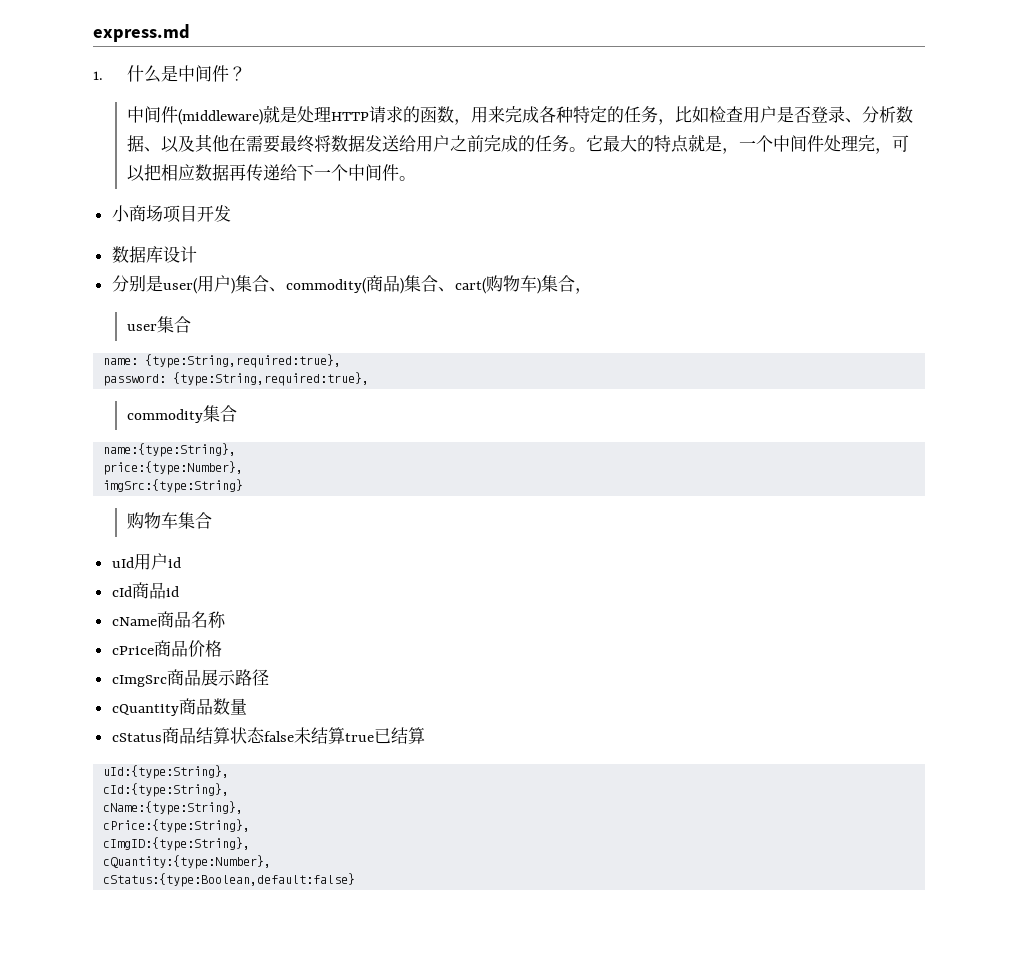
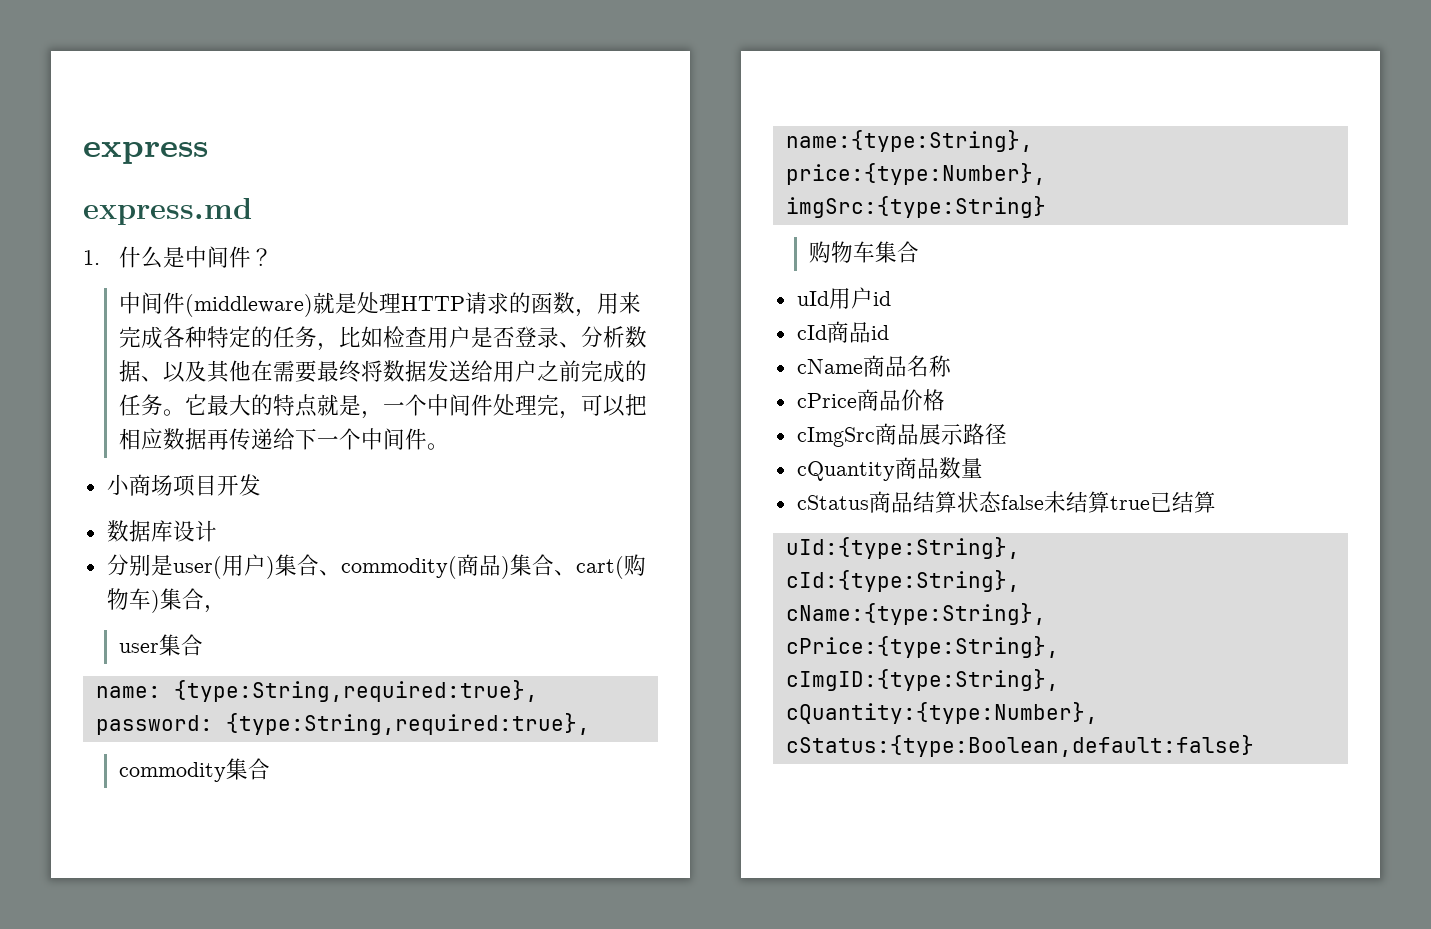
+ express

